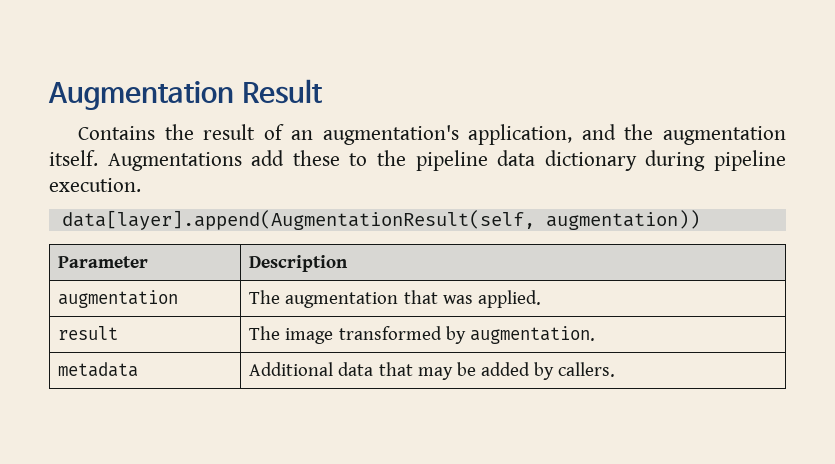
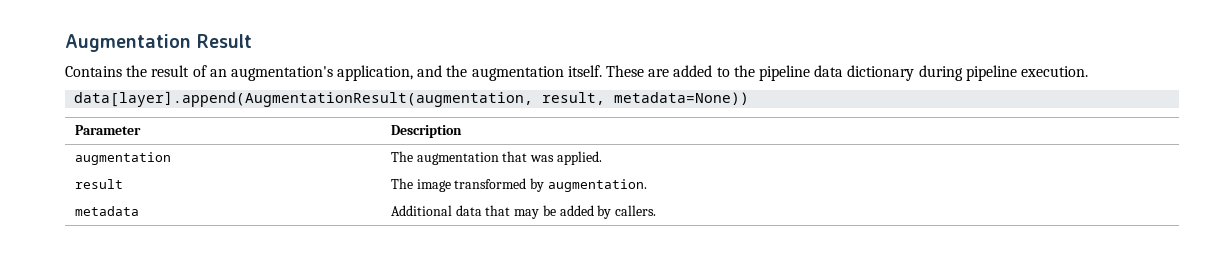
- Augmentations add these to the pipeline data dictionary during pipeline execution.
+ These are added to the pipeline data dictionary during pipeline execution.
- data[layer].append(AugmentationResult(self, augmentation))
+ data[layer].append(AugmentationResult(augmentation, result, metadata=None))

